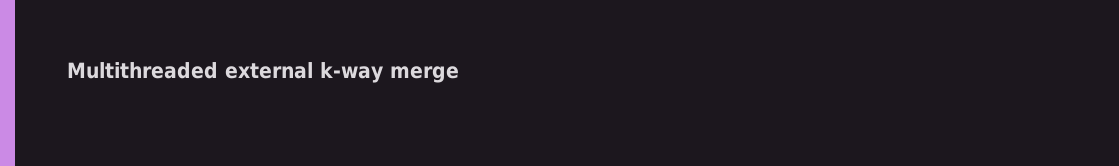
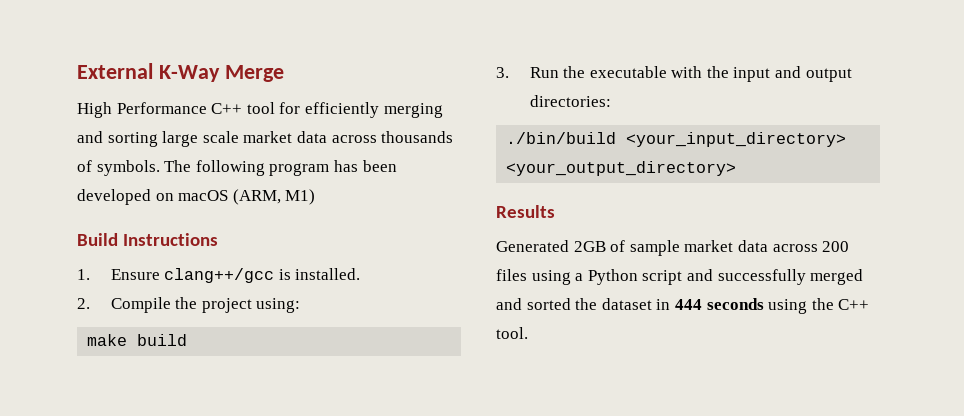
- Multithreaded external k-way merge
+ External K-Way Merge
+ High Performance C++ tool for efficiently merging and sorting large scale market data across thousands of symbols. The following program has been developed on macOS (ARM, M1)
+ Build Instructions
+ 1. Ensure clang++/gcc is installed.
+ 2. Compile the project using:
+ make build
+ 3. Run the executable with the input and output directories:
+ ./bin/build <your_input_directory> <your_output_directory>
+ Results
+ Generated 2GB of sample market data across 200 files using a Python script and successfully merged and sorted the dataset in 444 seconds using the C++ tool.

